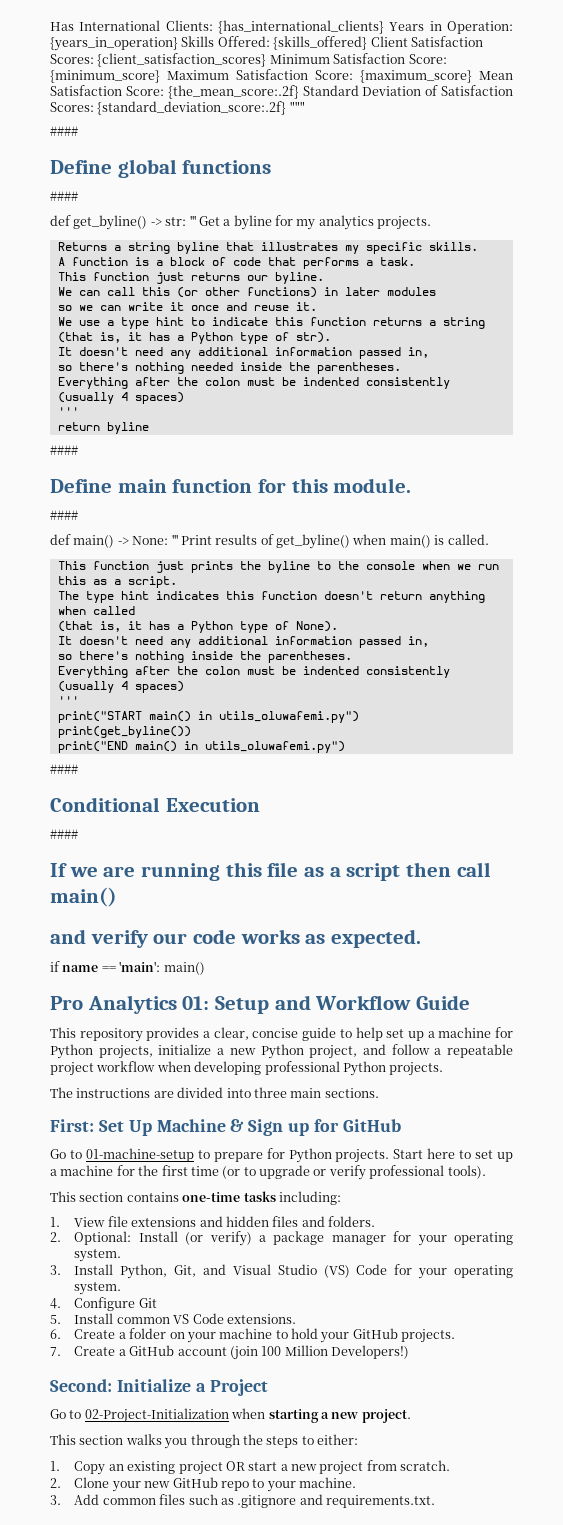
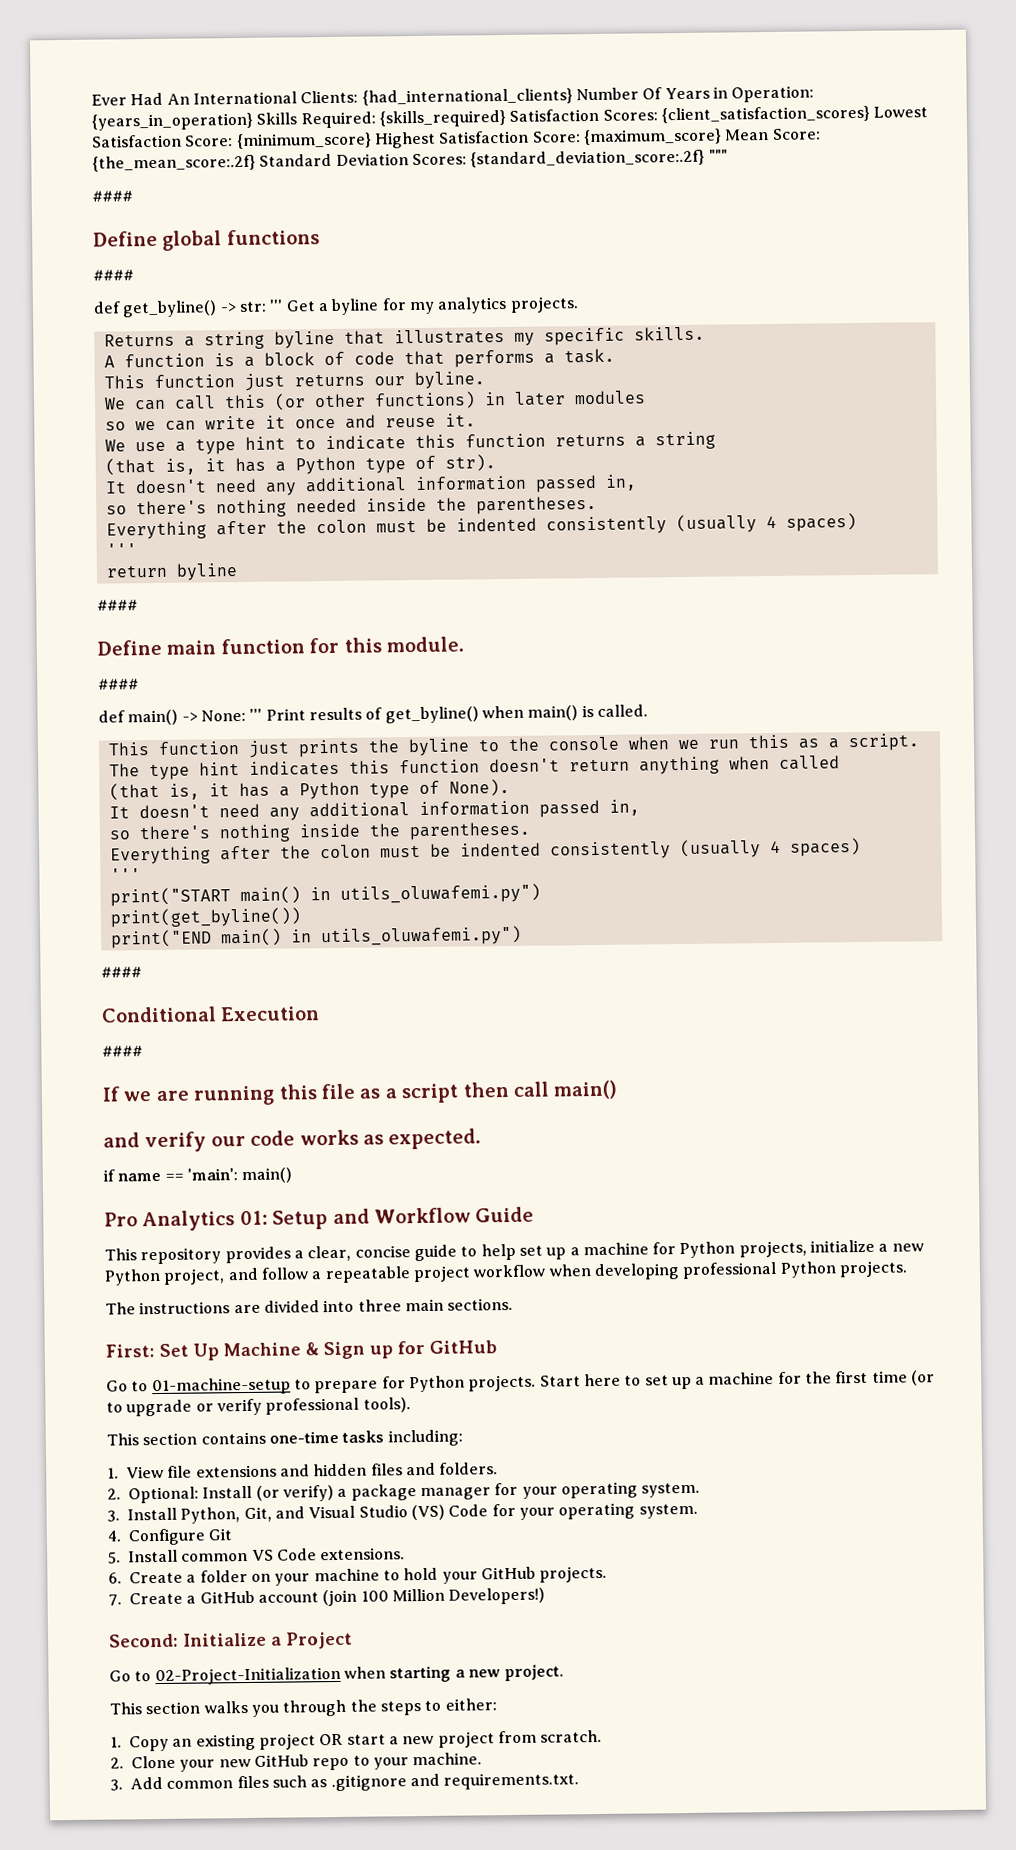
- Has International Clients: {has_international_clients} Years in Operation: {years_in_operation} Skills Offered: {skills_offered} Client Satisfaction Scores: {client_satisfaction_scores} Minimum Satisfaction Score: {minimum_score} Maximum Satisfaction Score: {maximum_score} Mean Satisfaction Score: {the_mean_score:.2f} Standard Deviation of Satisfaction Scores: {standard_deviation_score:.2f} """
+ Ever Had An International Clients: {had_international_clients} Number Of Years in Operation: {years_in_operation} Skills Required: {skills_required} Satisfaction Scores: {client_satisfaction_scores} Lowest Satisfaction Score: {minimum_score} Highest Satisfaction Score: {maximum_score} Mean Score: {the_mean_score:.2f} Standard Deviation Scores: {standard_deviation_score:.2f} """

